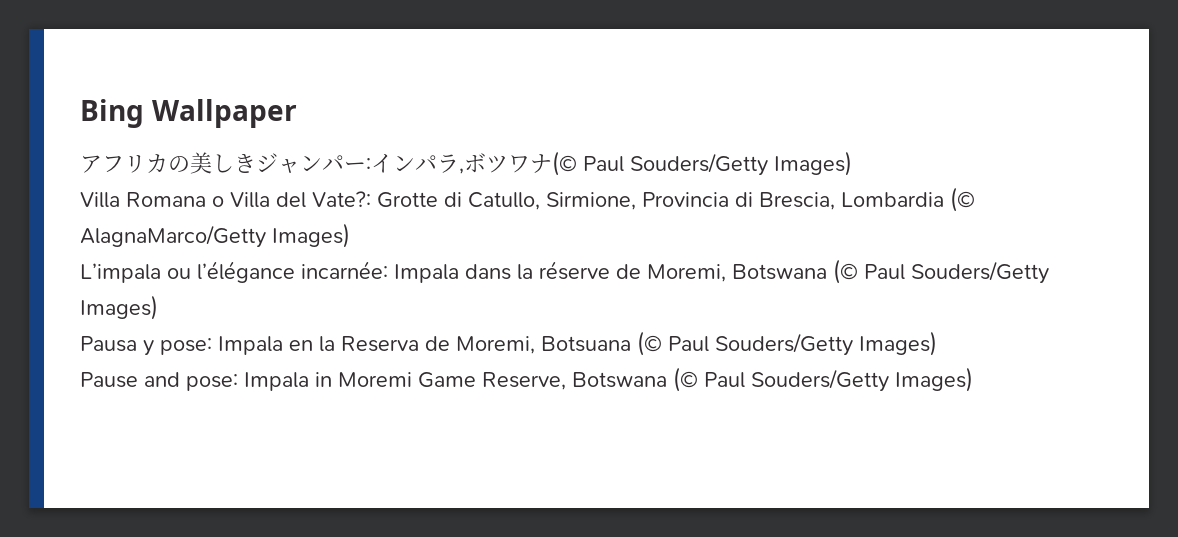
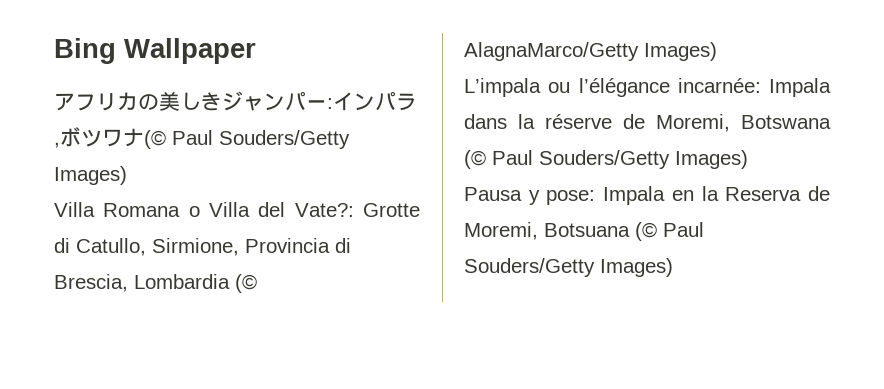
- Pause and pose: Impala in Moremi Game Reserve, Botswana (© Paul Souders/Getty Images)

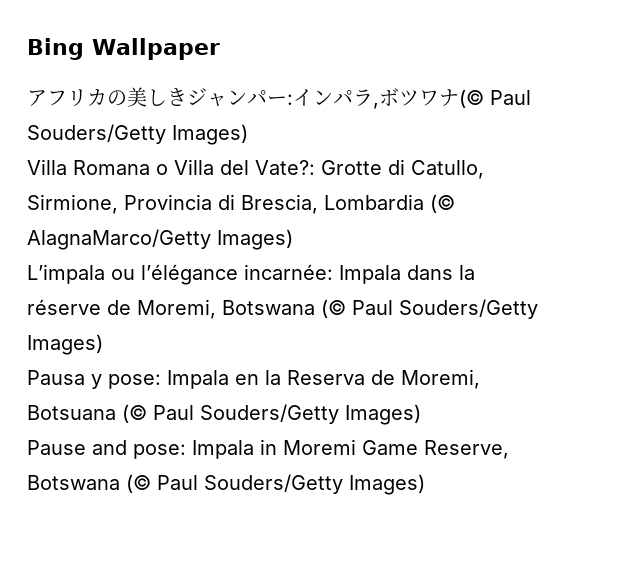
+ Pause and pose: Impala in Moremi Game Reserve, Botswana (© Paul Souders/Getty Images)

